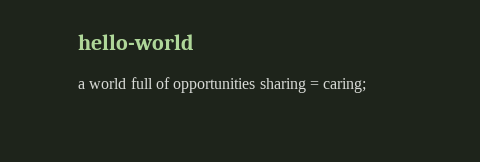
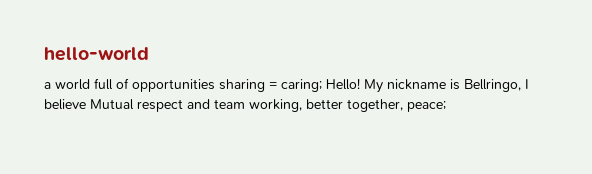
- a world full of opportunities sharing = caring;
+ a world full of opportunities sharing = caring; Hello! My nickname is Bellringo, I believe Mutual respect and team working, better together, peace;

